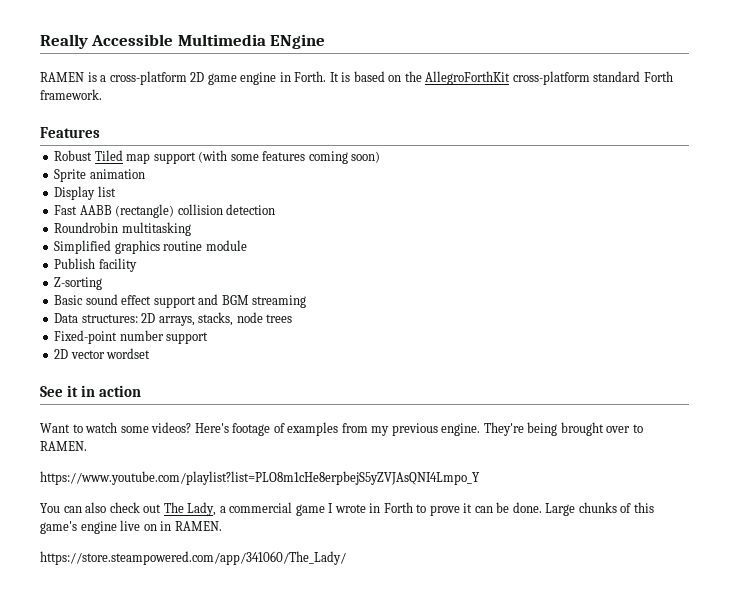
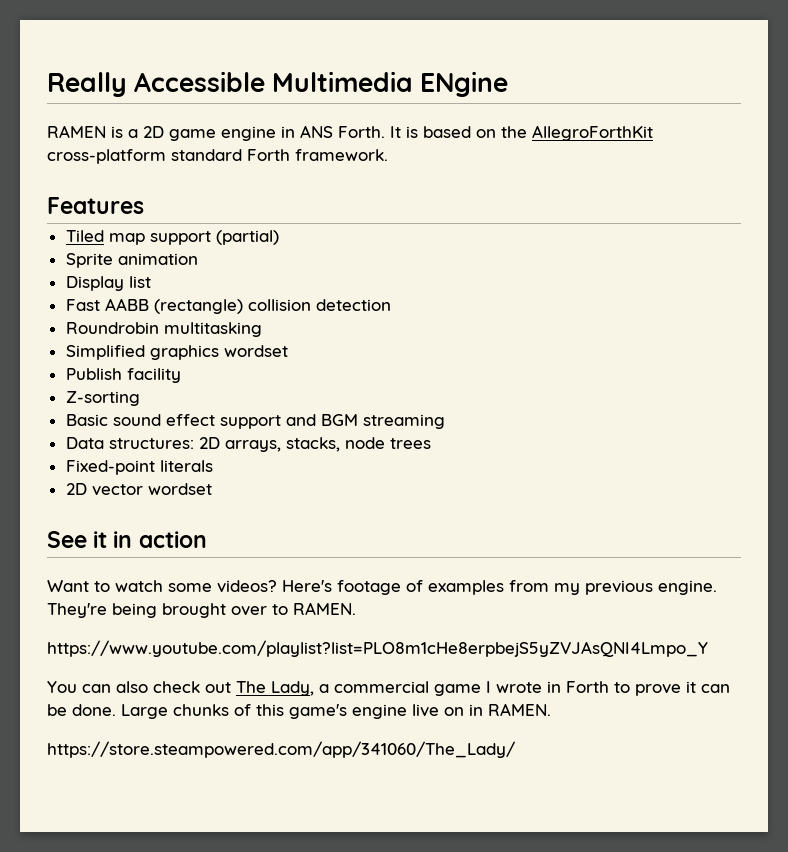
- RAMEN is a cross-platform 2D game engine in Forth.
+ RAMEN is a 2D game engine in ANS Forth.
- Robust Tiled map support (with some features coming soon)
+ Tiled map support (partial)
- Simplified graphics routine module
+ Simplified graphics wordset
- Fixed-point number support
+ Fixed-point literals

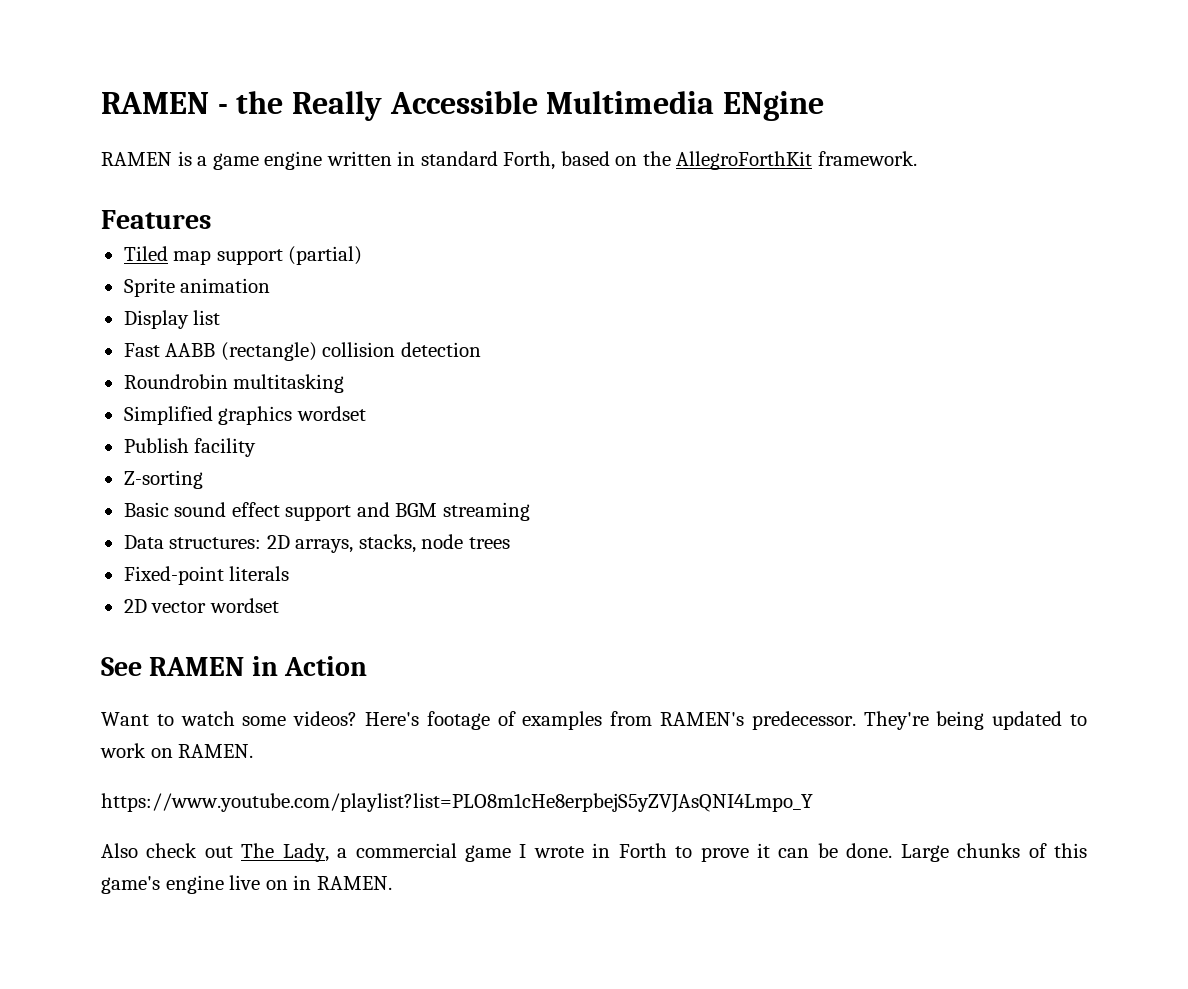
- Really Accessible Multimedia ENgine
+ RAMEN - the Really Accessible Multimedia ENgine
- RAMEN is a 2D game engine in ANS Forth. It is based on the AllegroForthKit cross-platform standard Forth framework.
+ RAMEN is a game engine written in standard Forth, based on the AllegroForthKit framework.
- See it in action
+ See RAMEN in Action
- Here's footage of examples from my previous engine. They're being brought over to RAMEN.
+ Here's footage of examples from RAMEN's predecessor. They're being updated to work on RAMEN.
- You can also check out The Lady, a commercial game I wrote in Forth to prove it can be done.
+ Also check out The Lady, a commercial game I wrote in Forth to prove it can be done.
- https://store.steampowered.com/app/341060/The_Lady/

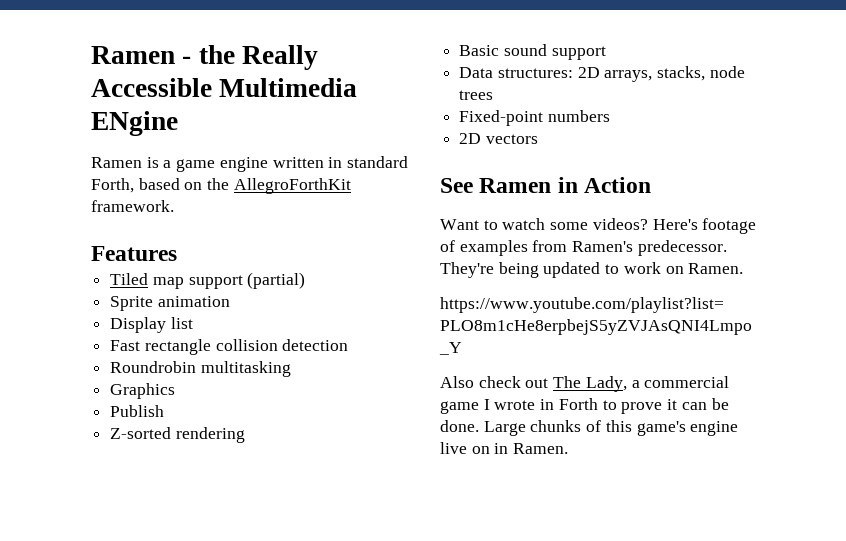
- RAMEN - the Really Accessible Multimedia ENgine
+ Ramen - the Really Accessible Multimedia ENgine
- RAMEN is a game engine written in standard Forth, based on the AllegroForthKit framework.
+ Ramen is a game engine written in standard Forth, based on the AllegroForthKit framework.
- Fast AABB (rectangle) collision detection
+ Fast rectangle collision detection
- Simplified graphics wordset
+ Graphics
- Publish facility
- Z-sorting
+ Publish
+ Z-sorted rendering
- Basic sound effect support and BGM streaming
+ Basic sound support
- Fixed-point literals
- 2D vector wordset
+ Fixed-point numbers
+ 2D vectors
- See RAMEN in Action
+ See Ramen in Action
- Here's footage of examples from RAMEN's predecessor.
+ Here's footage of examples from Ramen's predecessor.
- They're being updated to work on RAMEN.
+ They're being updated to work on Ramen.
- Large chunks of this game's engine live on in RAMEN.
+ Large chunks of this game's engine live on in Ramen.

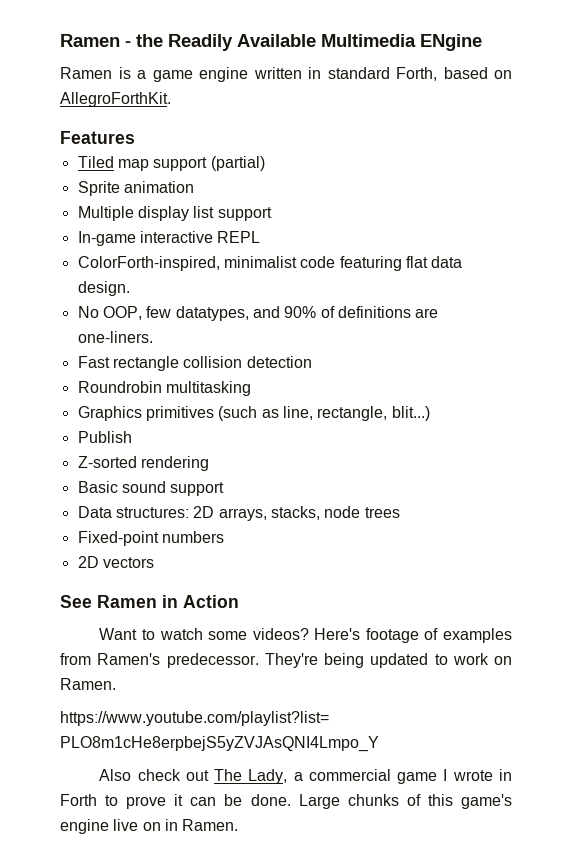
- Ramen - the Really Accessible Multimedia ENgine
+ Ramen - the Readily Available Multimedia ENgine
- Ramen is a game engine written in standard Forth, based on the AllegroForthKit framework.
+ Ramen is a game engine written in standard Forth, based on AllegroForthKit.
- Display list
+ Multiple display list support
+ In-game interactive REPL
+ ColorForth-inspired, minimalist code featuring flat data design.
+ No OOP, few datatypes, and 90% of definitions are one-liners.
- Graphics
+ Graphics primitives (such as line, rectangle, blit...)

